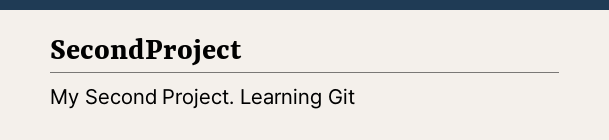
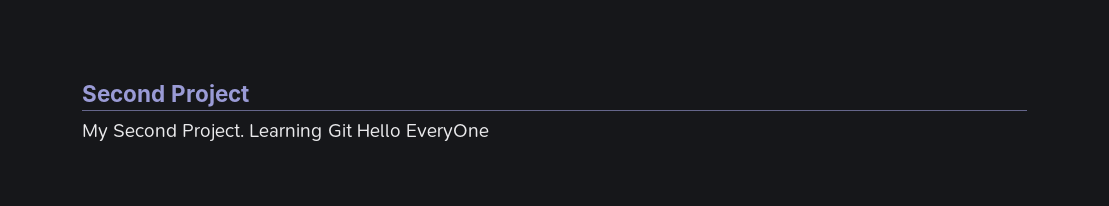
- SecondProject
+ Second Project
- Learning Git
+ Learning Git Hello EveryOne

